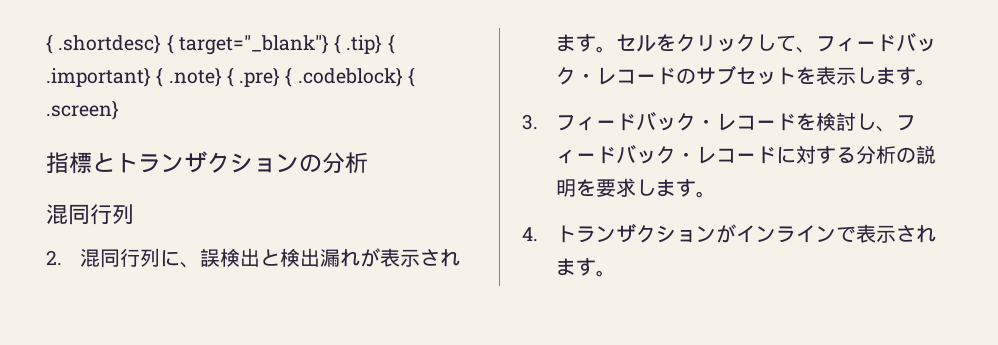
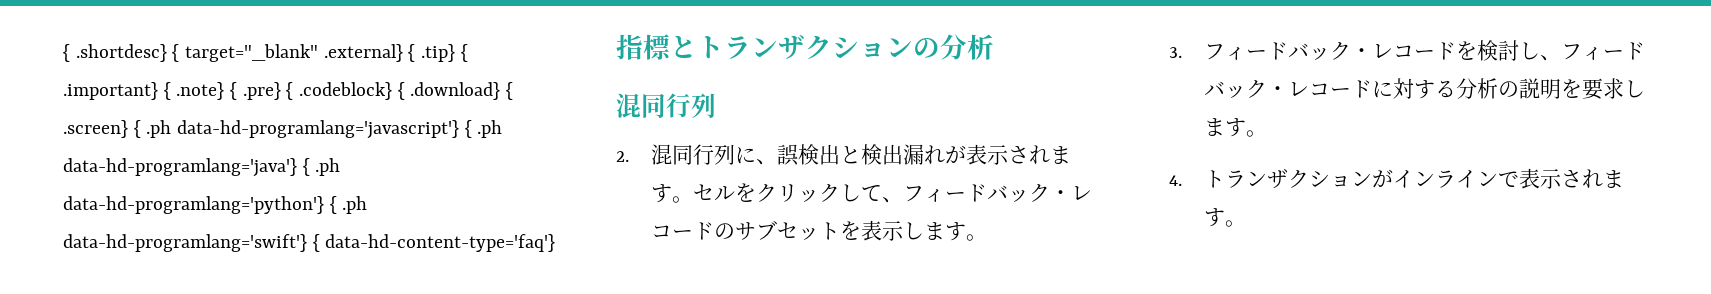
- { .shortdesc} { target="_blank"} { .tip} { .important} { .note} { .pre} { .codeblock} { .screen}
+ { .shortdesc} { target="_blank" .external} { .tip} { .important} { .note} { .pre} { .codeblock} { .download} { .screen} { .ph data-hd-programlang='javascript'} { .ph data-hd-programlang='java'} { .ph data-hd-programlang='python'} { .ph data-hd-programlang='swift'} { data-hd-content-type='faq'}

